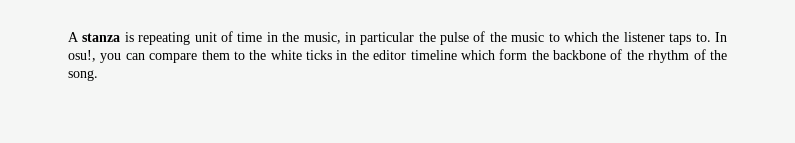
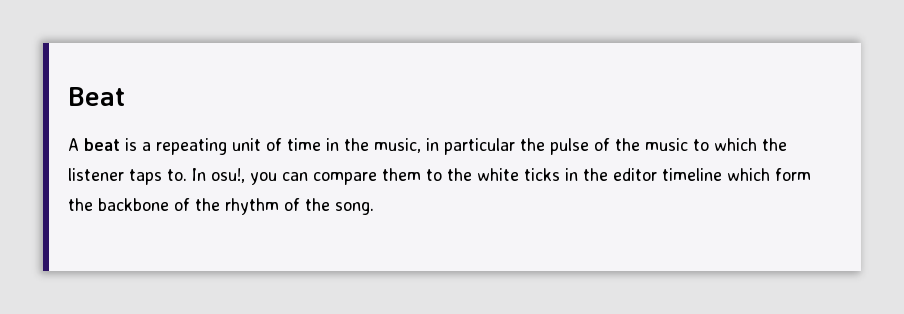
- A stanza is repeating unit of time in the music, in particular the pulse of the music to which the listener taps to.
+ Beat
+ A beat is a repeating unit of time in the music, in particular the pulse of the music to which the listener taps to.

